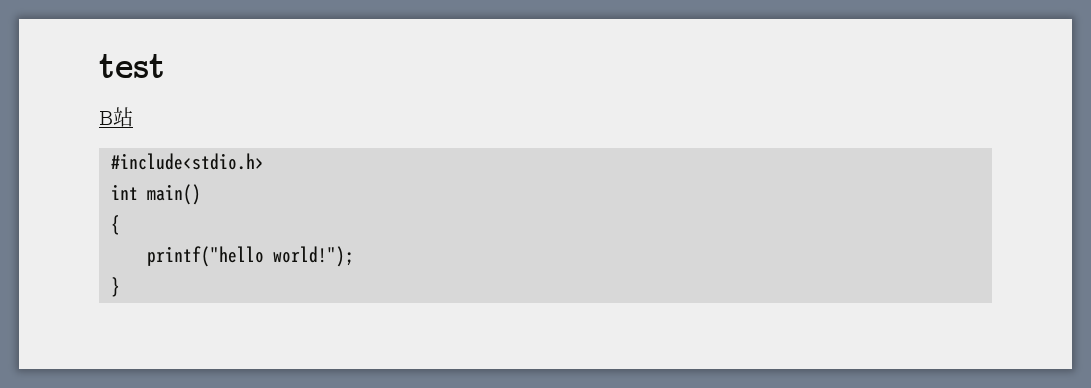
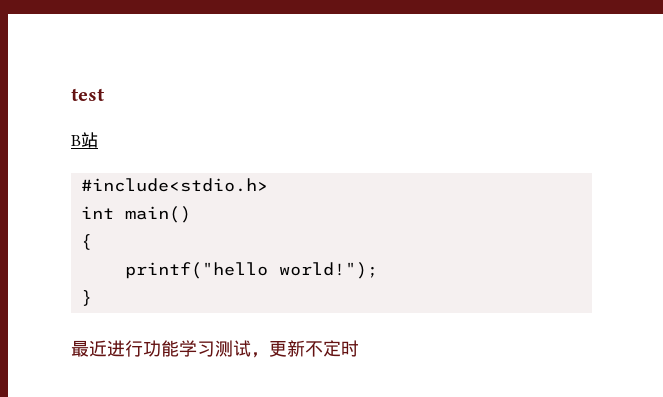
+ 最近进行功能学习测试，更新不定时

